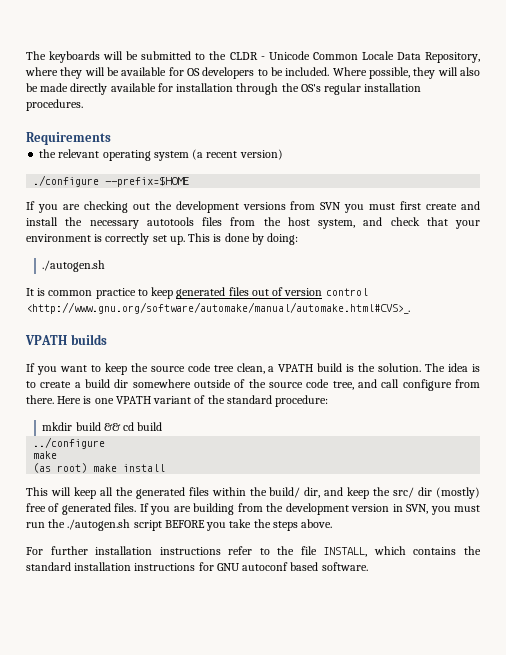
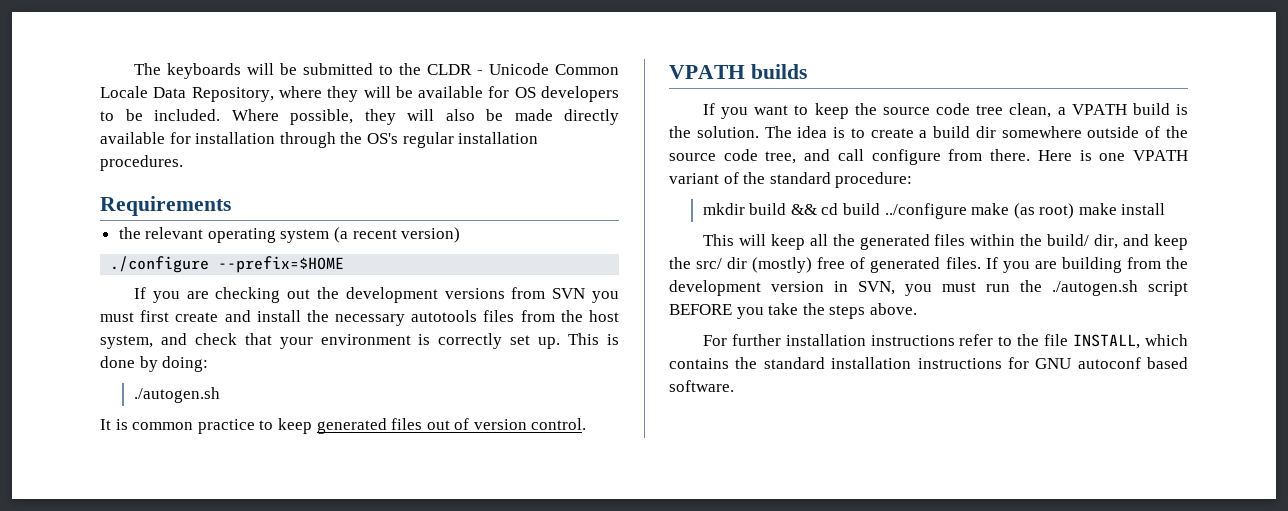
- It is common practice to keep generated files out of version control <http://www.gnu.org/software/automake/manual/automake.html#CVS>_.
+ It is common practice to keep generated files out of version control.
- mkdir build && cd build
- ../configure
- make
- (as root) make install
+ mkdir build && cd build ../configure make (as root) make install

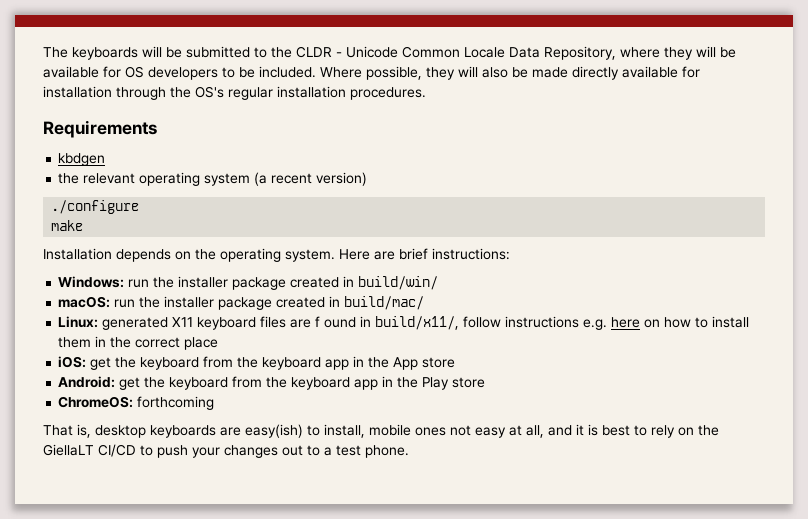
+ kbdgen
- ./configure --prefix=$HOME
- If you are checking out the development versions from SVN you must first create and install the necessary autotools files from the host system, and check that your environment is correctly set up. This is done by doing:
- ./autogen.sh
- It is common practice to keep generated files out of version control.
- VPATH builds
- If you want to keep the source code tree clean, a VPATH build is the solution. The idea is to create a build dir somewhere outside of the source code tree, and call configure from there. Here is one VPATH variant of the standard procedure:
- mkdir build && cd build ../configure make (as root) make install
- This will keep all the generated files within the build/ dir, and keep the src/ dir (mostly) free of generated files. If you are building from the development version in SVN, you must run the ./autogen.sh script BEFORE you take the steps above.
- For further installation instructions refer to the file INSTALL, which contains the standard installation instructions for GNU autoconf based software.
+ ./configure
+ make
+ Installation depends on the operating system. Here are brief instructions:
+ Windows: run the installer package created in build/win/
+ macOS: run the installer package created in build/mac/
+ Linux: generated X11 keyboard files are f ound in build/x11/, follow instructions e.g. here on how to install them in the correct place
+ iOS: get the keyboard from the keyboard app in the App store
+ Android: get the keyboard from the keyboard app in the Play store
+ ChromeOS: forthcoming
+ That is, desktop keyboards are easy(ish) to install, mobile ones not easy at all, and it is best to rely on the GiellaLT CI/CD to push your changes out to a test phone.

